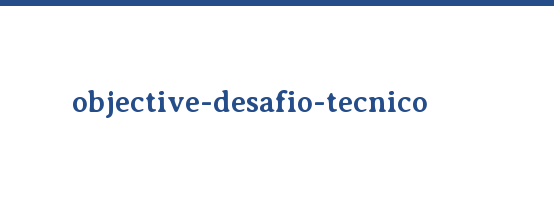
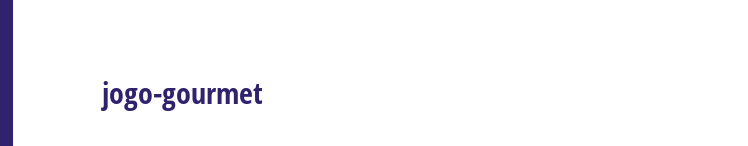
- objective-desafio-tecnico
+ jogo-gourmet

